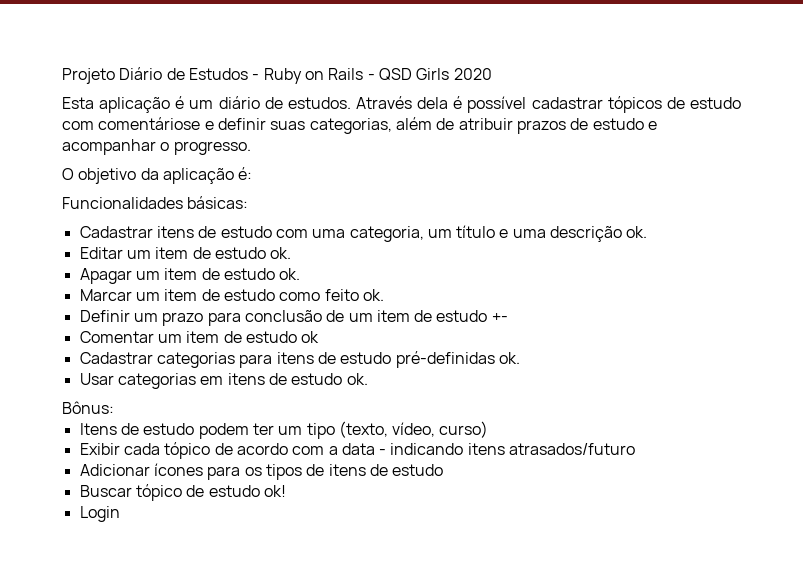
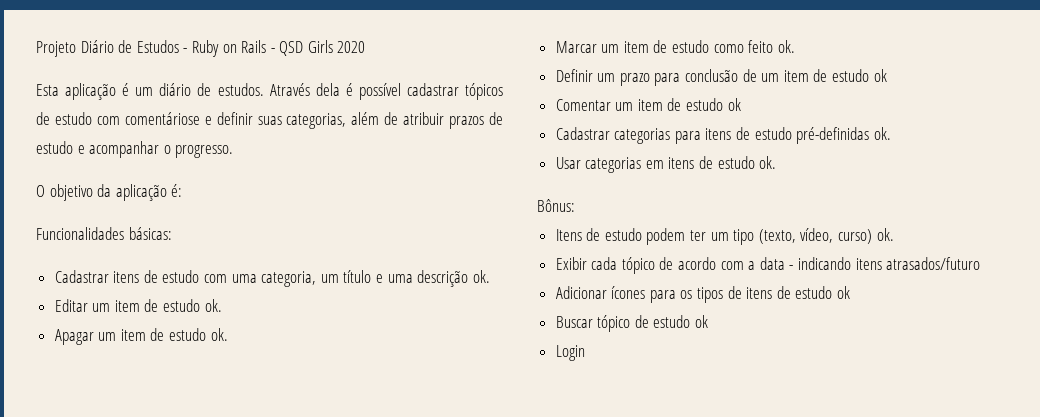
- Definir um prazo para conclusão de um item de estudo +-
+ Definir um prazo para conclusão de um item de estudo ok
- Itens de estudo podem ter um tipo (texto, vídeo, curso)
+ Itens de estudo podem ter um tipo (texto, vídeo, curso) ok.
- Adicionar ícones para os tipos de itens de estudo
+ Adicionar ícones para os tipos de itens de estudo ok
- Buscar tópico de estudo ok!
+ Buscar tópico de estudo ok

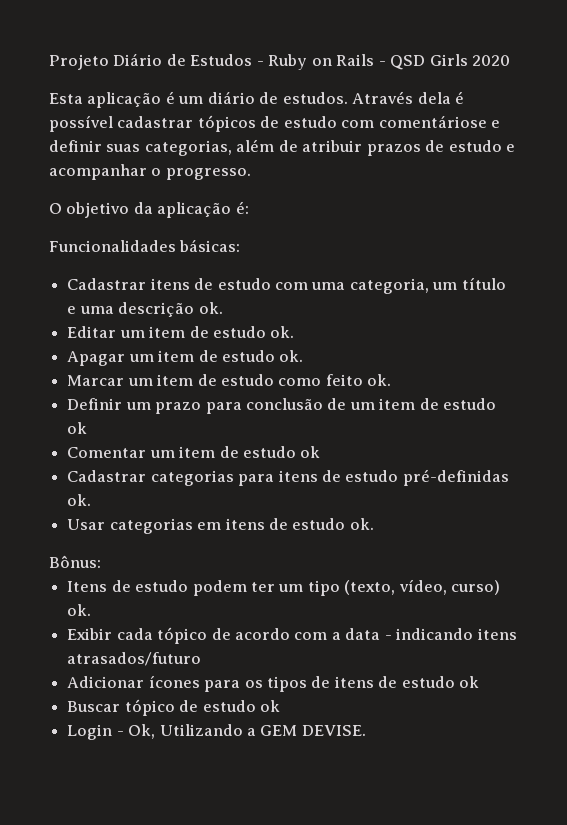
- Login
+ Login - Ok, Utilizando a GEM DEVISE.

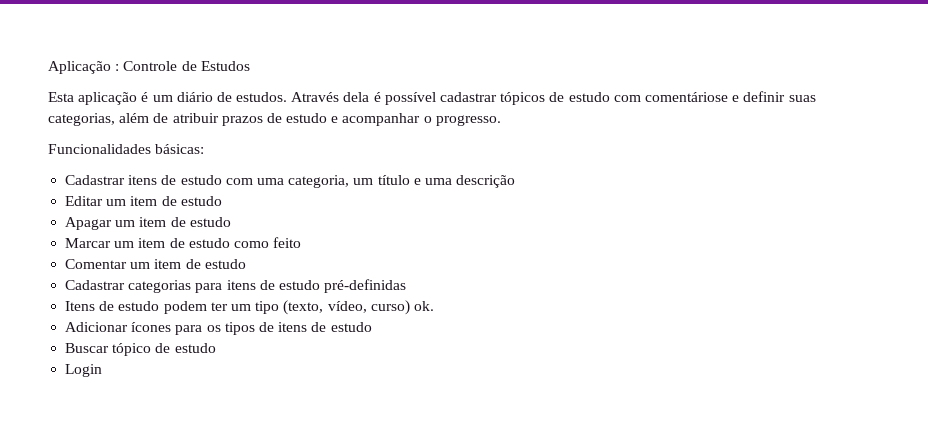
- Projeto Diário de Estudos - Ruby on Rails - QSD Girls 2020
+ Aplicação : Controle de Estudos
- O objetivo da aplicação é:
- Cadastrar itens de estudo com uma categoria, um título e uma descrição ok.
+ Cadastrar itens de estudo com uma categoria, um título e uma descrição
- Editar um item de estudo ok.
+ Editar um item de estudo
- Apagar um item de estudo ok.
+ Apagar um item de estudo
- Marcar um item de estudo como feito ok.
- Definir um prazo para conclusão de um item de estudo ok
+ Marcar um item de estudo como feito
- Comentar um item de estudo ok
+ Comentar um item de estudo
- Cadastrar categorias para itens de estudo pré-definidas ok.
- Usar categorias em itens de estudo ok.
- Bônus:
+ Cadastrar categorias para itens de estudo pré-definidas
- Exibir cada tópico de acordo com a data - indicando itens atrasados/futuro
- Adicionar ícones para os tipos de itens de estudo ok
+ Adicionar ícones para os tipos de itens de estudo
- Buscar tópico de estudo ok
+ Buscar tópico de estudo
- Login - Ok, Utilizando a GEM DEVISE.
+ Login

